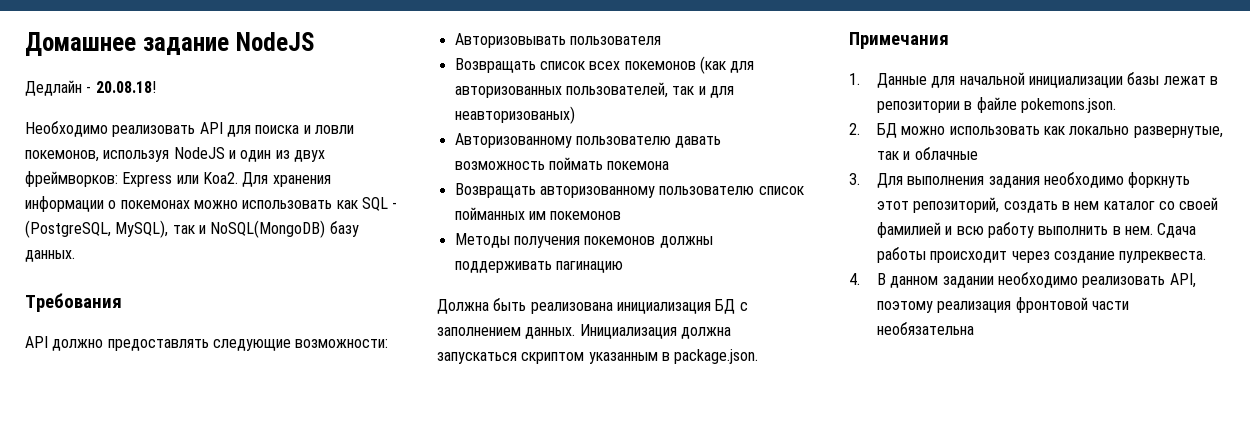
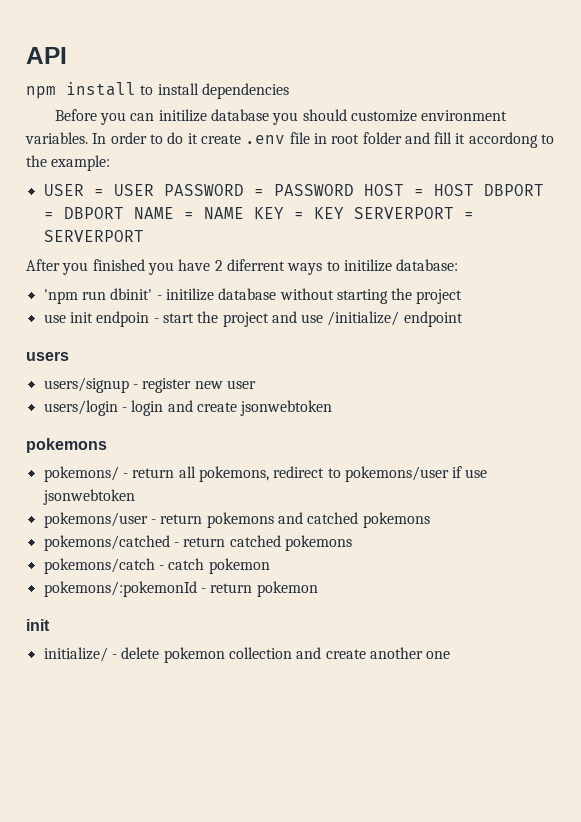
- Домашнее задание NodeJS
- Дедлайн - 20.08.18!
- Необходимо реализовать API для поиска и ловли покемонов, используя NodeJS и один из двух фреймворков: Express или Koa2. Для хранения информации о покемонах можно использовать как SQL - (PostgreSQL, MySQL), так и NoSQL(MongoDB) базу данных.
- Требования
- API должно предоставлять следующие возможности:
- Авторизовывать пользователя
- Возвращать список всех покемонов (как для авторизованных пользователей, так и для неавторизованых)
- Авторизованному пользователю давать возможность поймать покемона
- Возвращать авторизованному пользователю список пойманных им покемонов
- Методы получения покемонов должны поддерживать пагинацию
- Должна быть реализована инициализация БД с заполнением данных. Инициализация должна запускаться скриптом указанным в package.json.
- Примечания
- 1. Данные для начальной инициализации базы лежат в репозитории в файле pokemons.json.
- 2. БД можно использовать как локально развернутые, так и облачные
- 3. Для выполнения задания необходимо форкнуть этот репозиторий, создать в нем каталог со своей фамилией и всю работу выполнить в нем. Cдача работы происходит через создание пулреквеста.
- 4. В данном задании необходимо реализовать API, поэтому реализация фронтовой части необязательна
+ API
+ npm install to install dependencies
+ Before you can initilize database you should customize environment variables. In order to do it create .env file in root folder and fill it accordong to the example:
+ USER = USER PASSWORD = PASSWORD HOST = HOST DBPORT = DBPORT NAME = NAME KEY = KEY SERVERPORT = SERVERPORT
+ After you finished you have 2 diferrent ways to initilize database:
+ 'npm run dbinit' - initilize database without starting the project
+ use init endpoin - start the project and use /initialize/ endpoint
+ users
+ users/signup - register new user
+ users/login - login and create jsonwebtoken
+ pokemons
+ pokemons/ - return all pokemons, redirect to pokemons/user if use jsonwebtoken
+ pokemons/user - return pokemons and catched pokemons
+ pokemons/catched - return catched pokemons
+ pokemons/catch - catch pokemon
+ pokemons/:pokemonId - return pokemon
+ init
+ initialize/ - delete pokemon collection and create another one

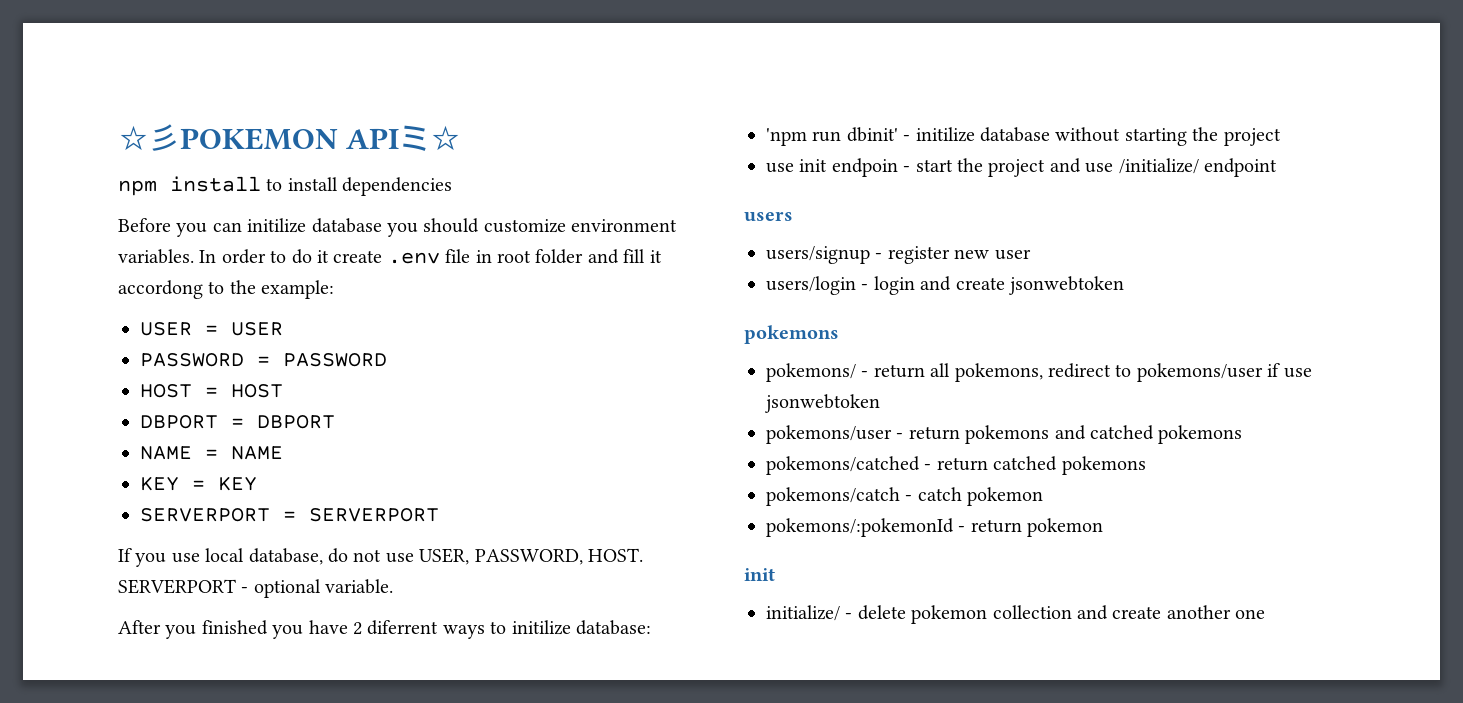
- API
+ ☆彡POKEMON APIミ☆
- USER = USER PASSWORD = PASSWORD HOST = HOST DBPORT = DBPORT NAME = NAME KEY = KEY SERVERPORT = SERVERPORT
+ USER = USER
+ PASSWORD = PASSWORD
+ HOST = HOST
+ DBPORT = DBPORT
+ NAME = NAME
+ KEY = KEY
+ SERVERPORT = SERVERPORT
+ If you use local database, do not use USER, PASSWORD, HOST. SERVERPORT - optional variable.

